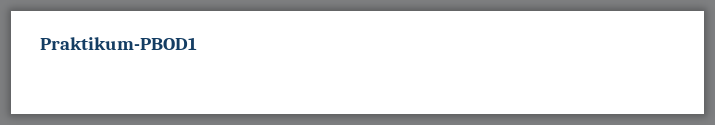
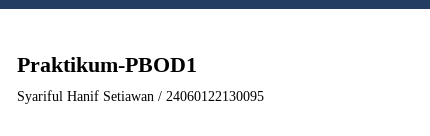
+ Syariful Hanif Setiawan / 24060122130095

